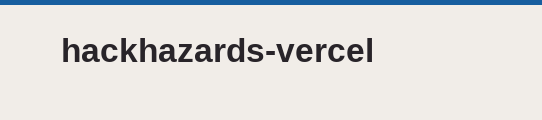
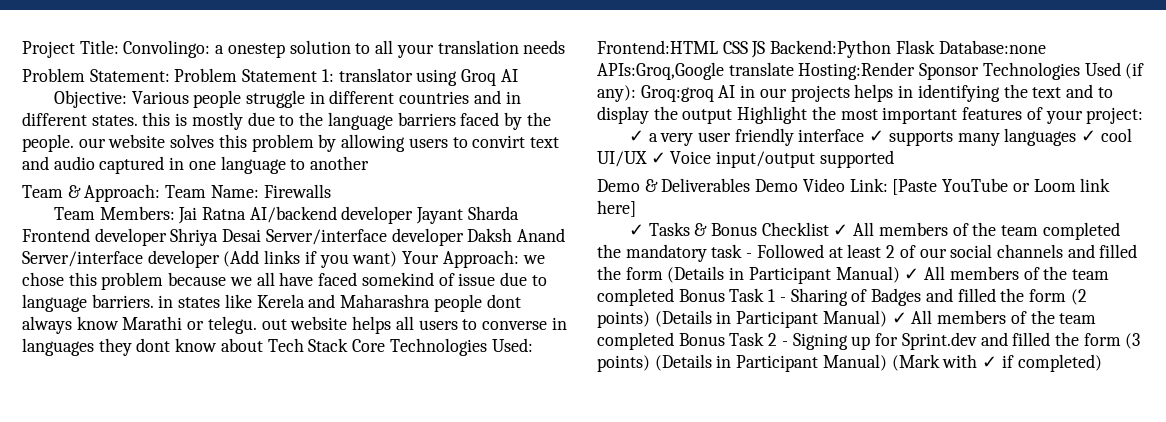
- hackhazards-vercel
+ Project Title: Convolingo: a onestep solution to all your translation needs
+ Problem Statement: Problem Statement 1: translator using Groq AI
+ Objective: Various people struggle in different countries and in different states. this is mostly due to the language barriers faced by the people. our website solves this problem by allowing users to convirt text and audio captured in one language to another
+ Team & Approach: Team Name: Firewalls
+ Team Members: Jai Ratna AI/backend developer Jayant Sharda Frontend developer Shriya Desai Server/interface developer Daksh Anand Server/interface developer (Add links if you want) Your Approach: we chose this problem because we all have faced somekind of issue due to language barriers. in states like Kerela and Maharashra people dont always know Marathi or telegu. out website helps all users to converse in languages they dont know about Tech Stack Core Technologies Used: Frontend:HTML CSS JS Backend:Python Flask Database:none APIs:Groq,Google translate Hosting:Render Sponsor Technologies Used (if any): Groq:groq AI in our projects helps in identifying the text and to display the output Highlight the most important features of your project:
+ ✓ a very user friendly interface ✓ supports many languages ✓ cool UI/UX ✓ Voice input/output supported
+ Demo & Deliverables Demo Video Link: [Paste YouTube or Loom link here]
+ ✓ Tasks & Bonus Checklist ✓ All members of the team completed the mandatory task - Followed at least 2 of our social channels and filled the form (Details in Participant Manual) ✓ All members of the team completed Bonus Task 1 - Sharing of Badges and filled the form (2 points) (Details in Participant Manual) ✓ All members of the team completed Bonus Task 2 - Signing up for Sprint.dev and filled the form (3 points) (Details in Participant Manual) (Mark with ✓ if completed)

